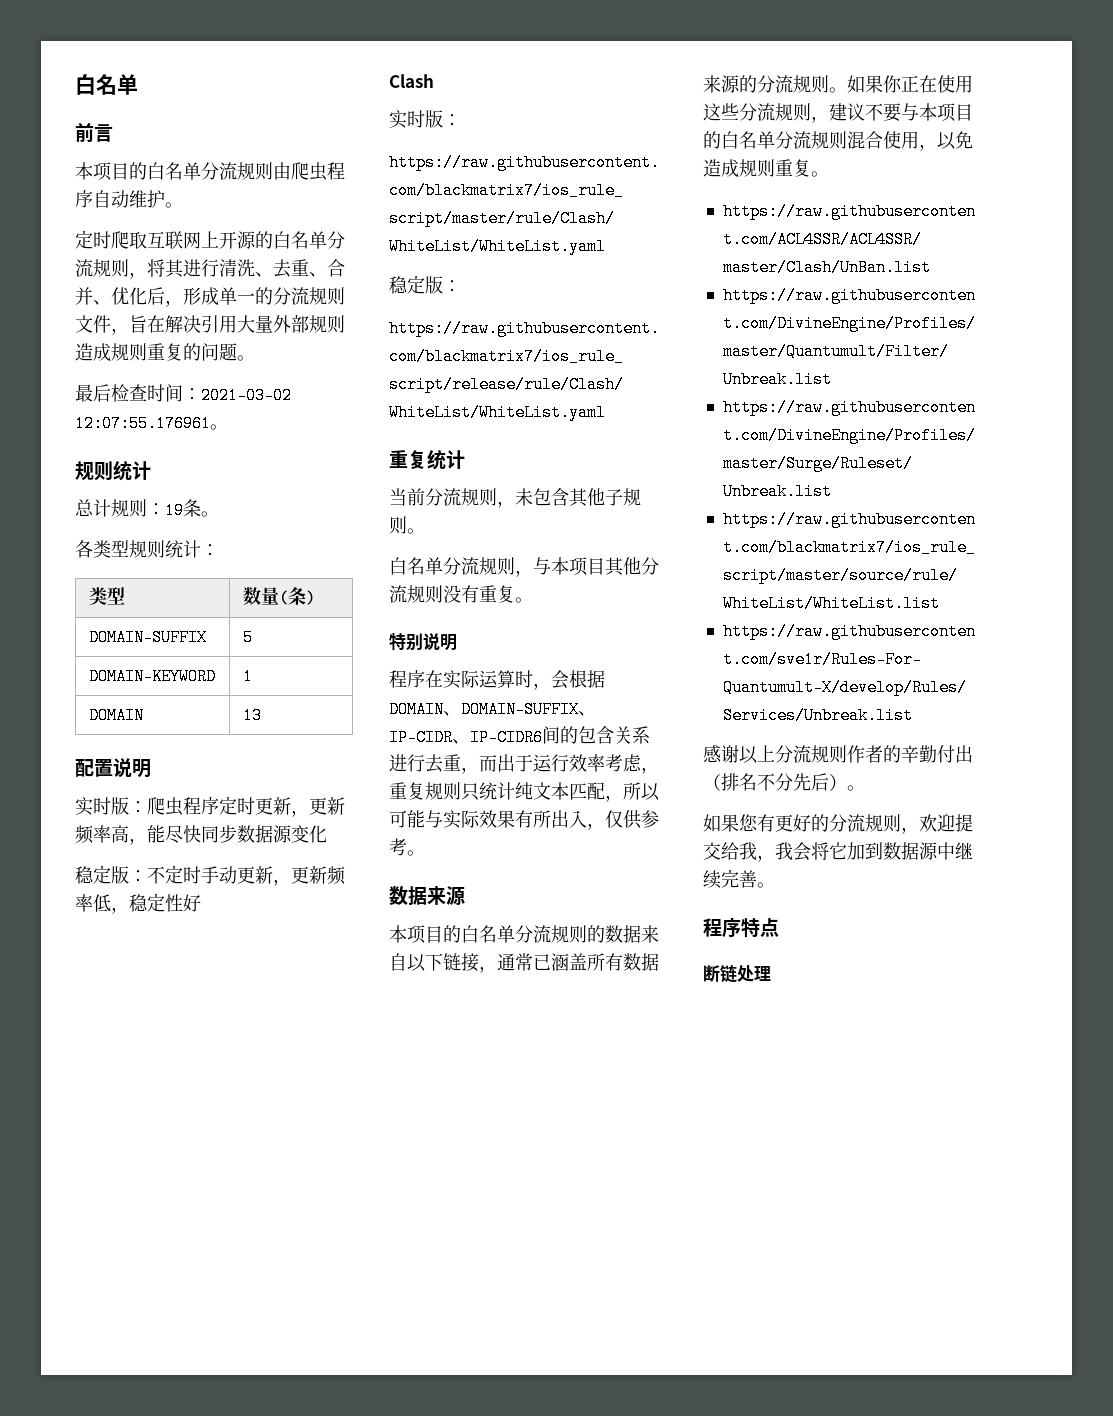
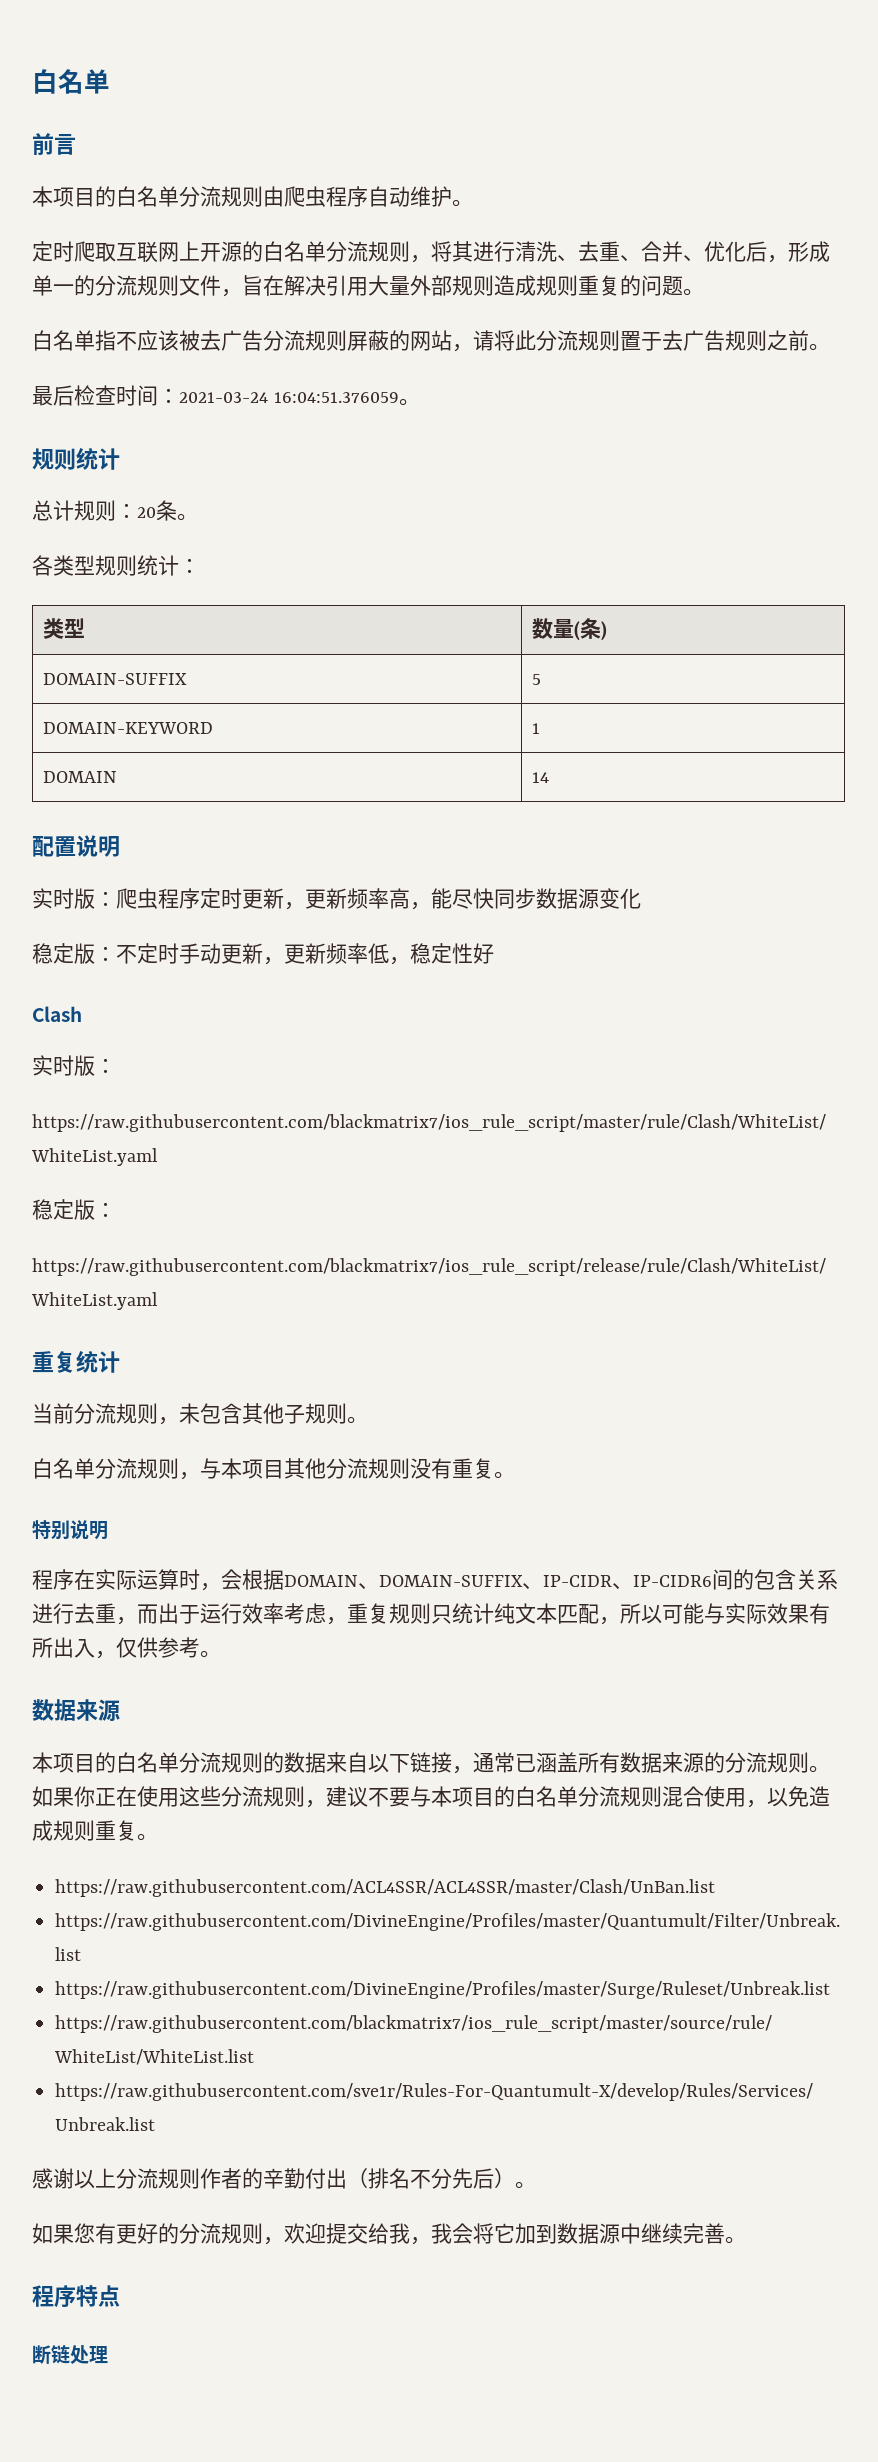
+ 白名单指不应该被去广告分流规则屏蔽的网站，请将此分流规则置于去广告规则之前。
- 最后检查时间：2021-03-02 12:07:55.176961。
+ 最后检查时间：2021-03-24 16:04:51.376059。
- 总计规则：19条。
+ 总计规则：20条。
- DOMAIN | 13
+ DOMAIN | 14

